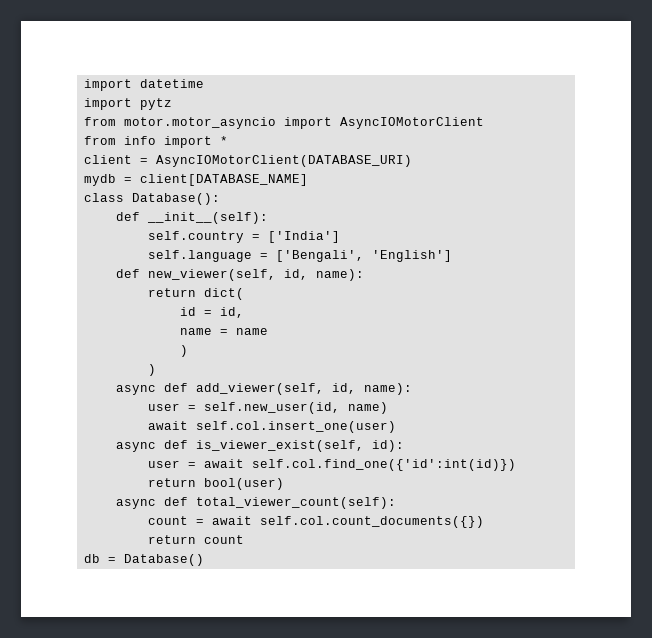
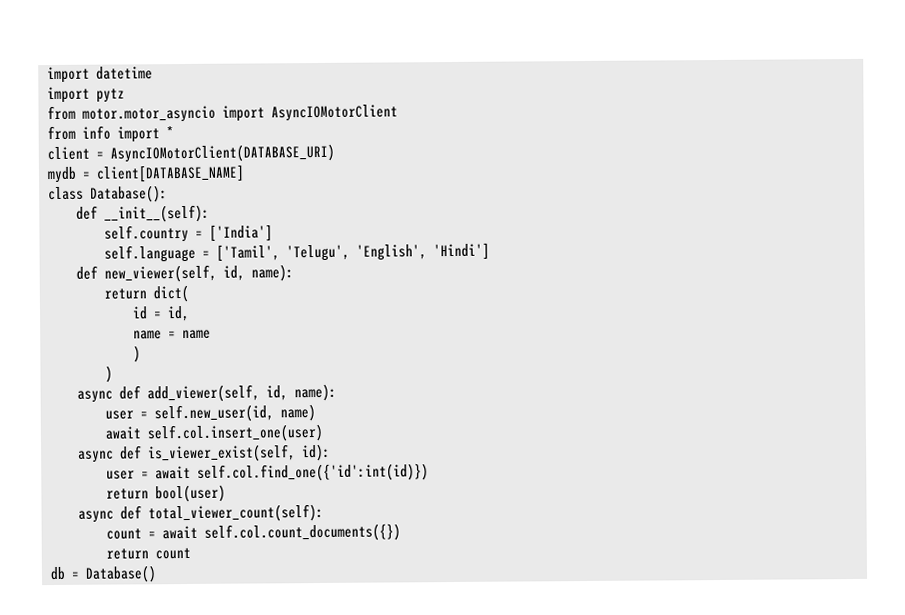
- self.language = ['Bengali', 'English']
+ self.language = ['Tamil', 'Telugu', 'English', 'Hindi']

